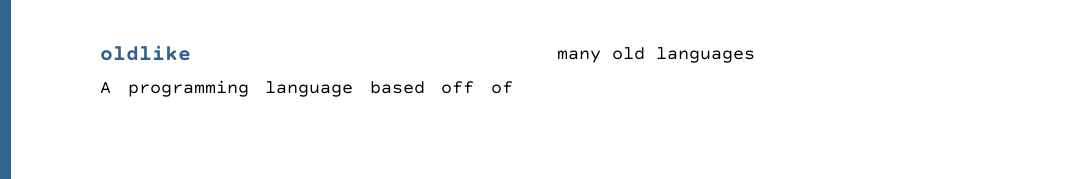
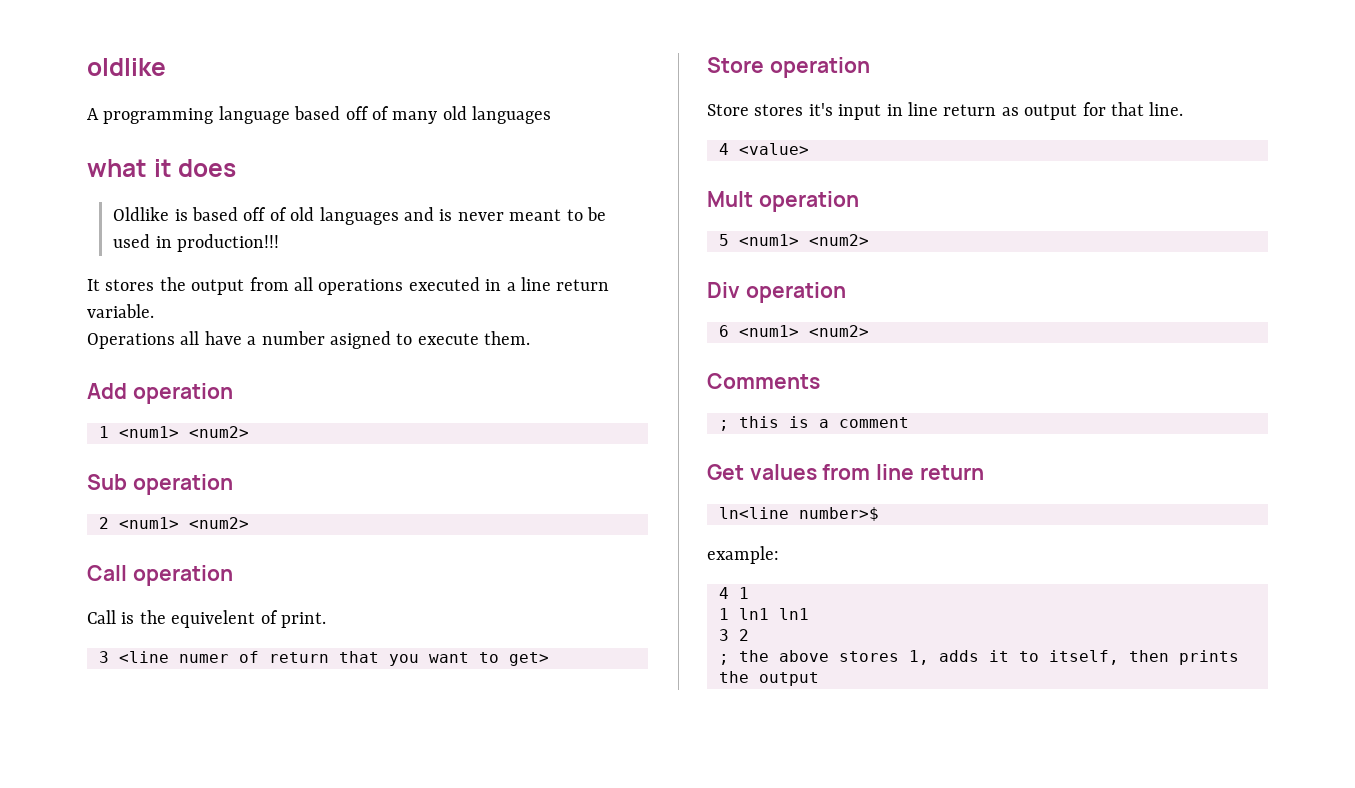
+ what it does
+ Oldlike is based off of old languages and is never meant to be used in production!!!
+ It stores the output from all operations executed in a line return variable.
+ Operations all have a number asigned to execute them.
+ Add operation
+ 1 <num1> <num2>
+ Sub operation
+ 2 <num1> <num2>
+ Call operation
+ Call is the equivelent of print.
+ 3 <line numer of return that you want to get>
+ Store operation
+ Store stores it's input in line return as output for that line.
+ 4 <value>
+ Mult operation
+ 5 <num1> <num2>
+ Div operation
+ 6 <num1> <num2>
+ Comments
+ ; this is a comment
+ Get values from line return
+ ln<line number>$
+ example:
+ 4 1
+ 1 ln1 ln1
+ 3 2
+ ; the above stores 1, adds it to itself, then prints the output

